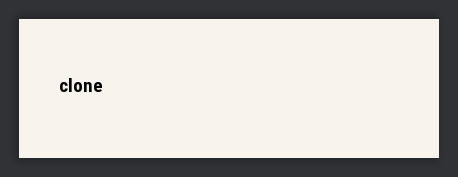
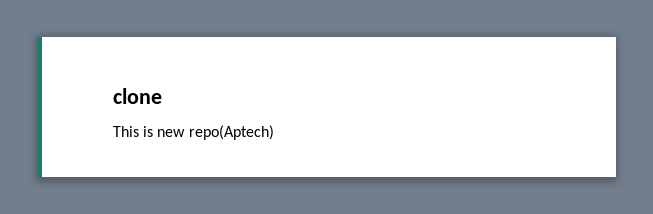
+ This is new repo(Aptech)

